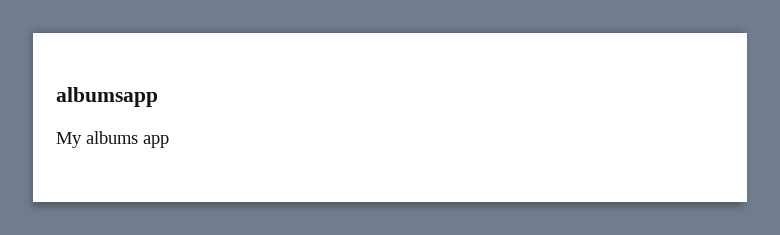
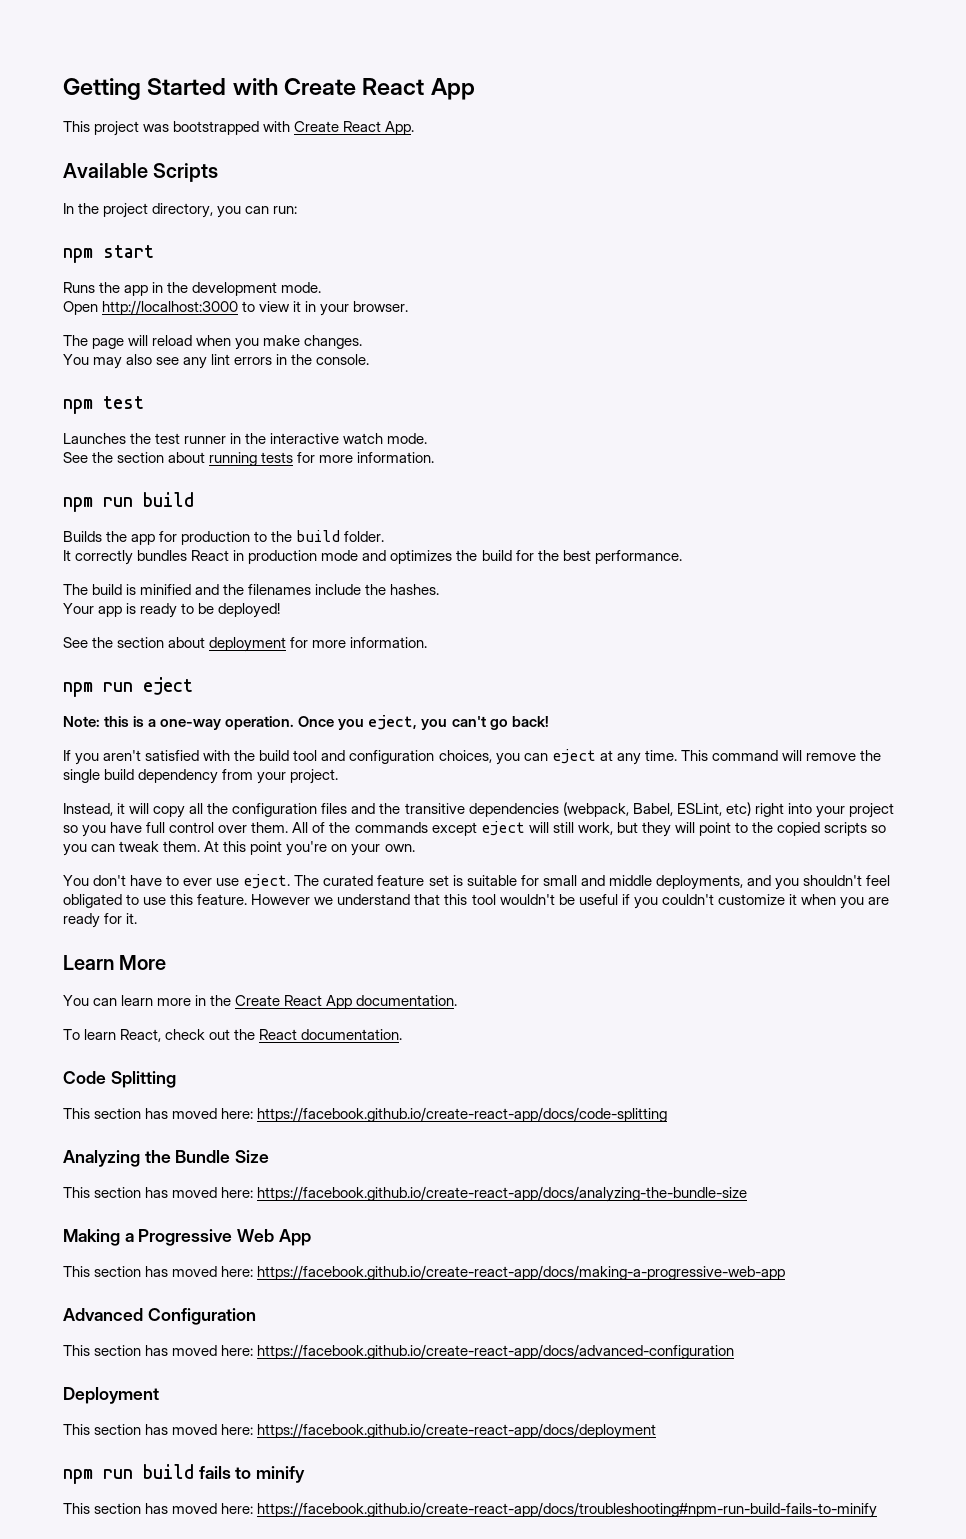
- albumsapp
- My albums app
+ Getting Started with Create React App
+ This project was bootstrapped with Create React App.
+ Available Scripts
+ In the project directory, you can run:
+ npm start
+ Runs the app in the development mode.
+ Open http://localhost:3000 to view it in your browser.
+ The page will reload when you make changes.
+ You may also see any lint errors in the console.
+ npm test
+ Launches the test runner in the interactive watch mode.
+ See the section about running tests for more information.
+ npm run build
+ Builds the app for production to the build folder.
+ It correctly bundles React in production mode and optimizes the build for the best performance.
+ The build is minified and the filenames include the hashes.
+ Your app is ready to be deployed!
+ See the section about deployment for more information.
+ npm run eject
+ Note: this is a one-way operation. Once you eject, you can't go back!
+ If you aren't satisfied with the build tool and configuration choices, you can eject at any time. This command will remove the single build dependency from your project.
+ Instead, it will copy all the configuration files and the transitive dependencies (webpack, Babel, ESLint, etc) right into your project so you have full control over them. All of the commands except eject will still work, but they will point to the copied scripts so you can tweak them. At this point you're on your own.
+ You don't have to ever use eject. The curated feature set is suitable for small and middle deployments, and you shouldn't feel obligated to use this feature. However we understand that this tool wouldn't be useful if you couldn't customize it when you are ready for it.
+ Learn More
+ You can learn more in the Create React App documentation.
+ To learn React, check out the React documentation.
+ Code Splitting
+ This section has moved here: https://facebook.github.io/create-react-app/docs/code-splitting
+ Analyzing the Bundle Size
+ This section has moved here: https://facebook.github.io/create-react-app/docs/analyzing-the-bundle-size
+ Making a Progressive Web App
+ This section has moved here: https://facebook.github.io/create-react-app/docs/making-a-progressive-web-app
+ Advanced Configuration
+ This section has moved here: https://facebook.github.io/create-react-app/docs/advanced-configuration
+ Deployment
+ This section has moved here: https://facebook.github.io/create-react-app/docs/deployment
+ npm run build fails to minify
+ This section has moved here: https://facebook.github.io/create-react-app/docs/troubleshooting#npm-run-build-fails-to-minify

